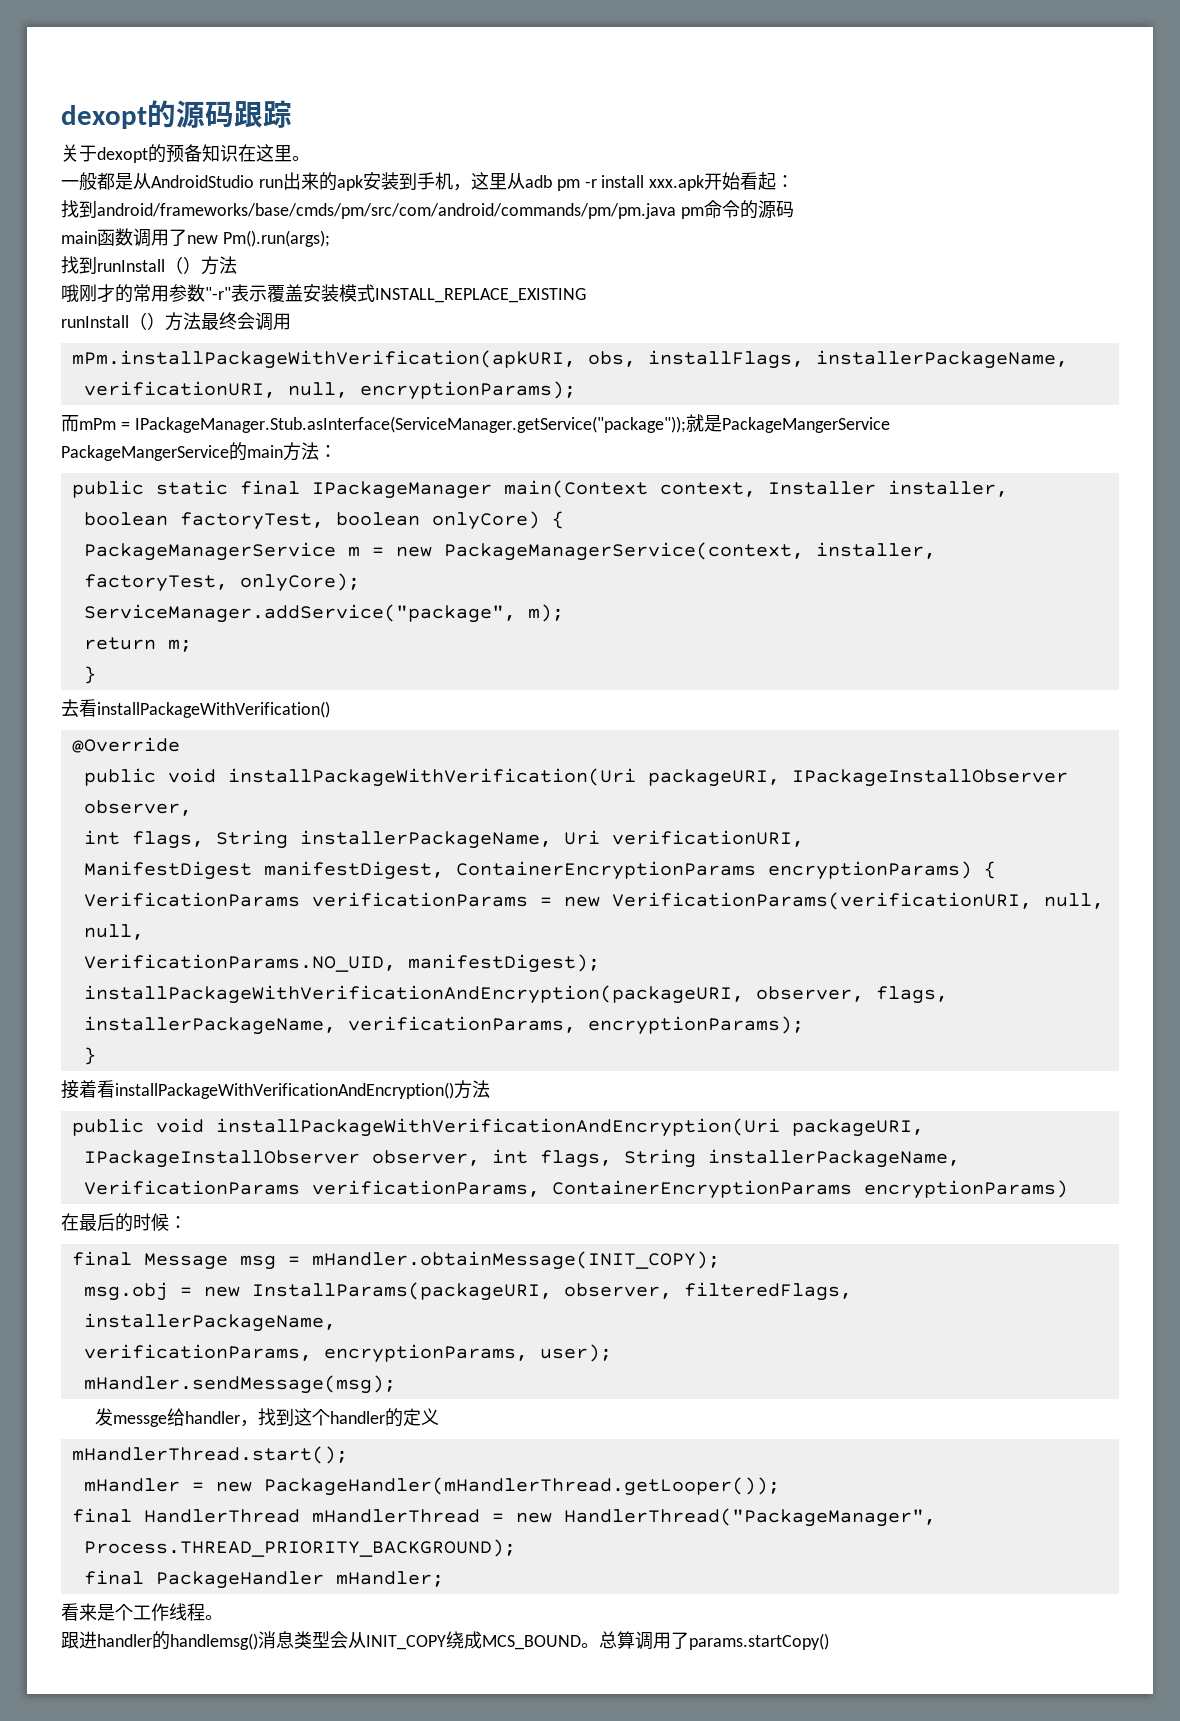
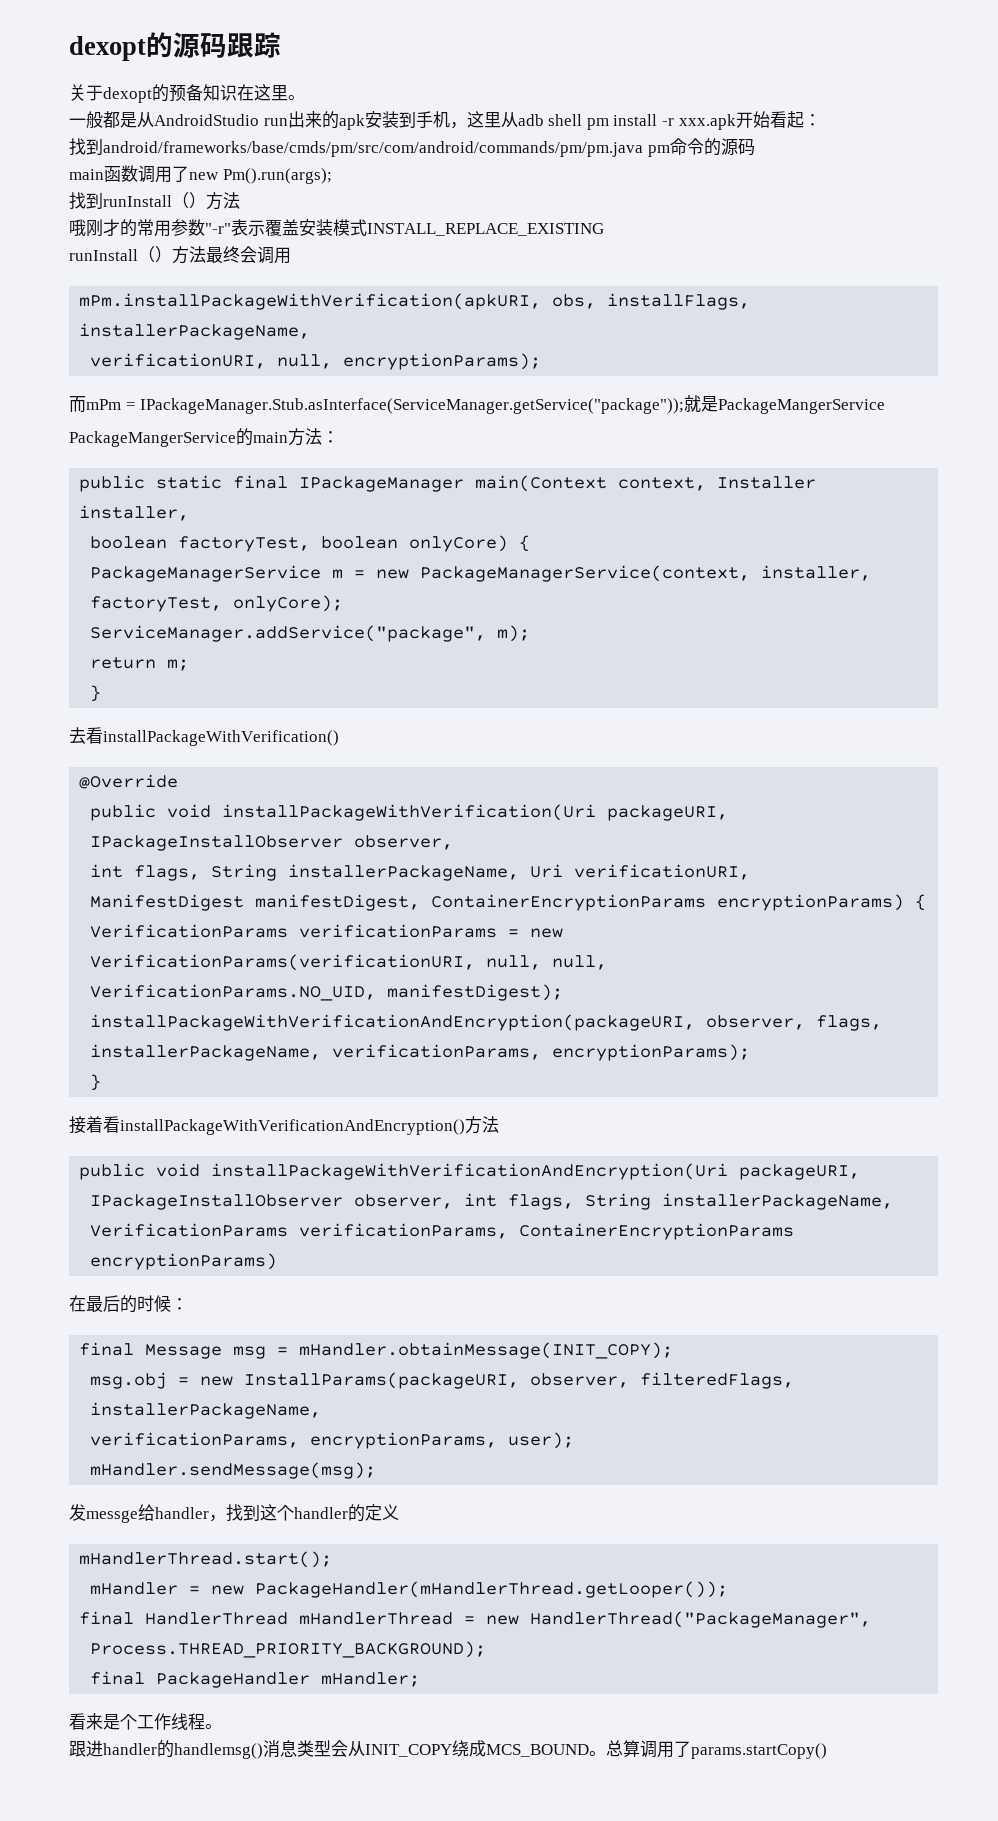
- 一般都是从AndroidStudio run出来的apk安装到手机，这里从adb pm -r install xxx.apk开始看起：
+ 一般都是从AndroidStudio run出来的apk安装到手机，这里从adb shell pm install -r xxx.apk开始看起：

